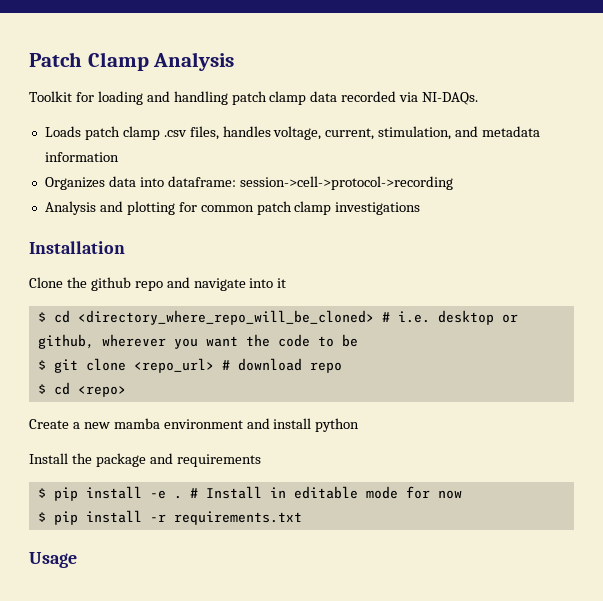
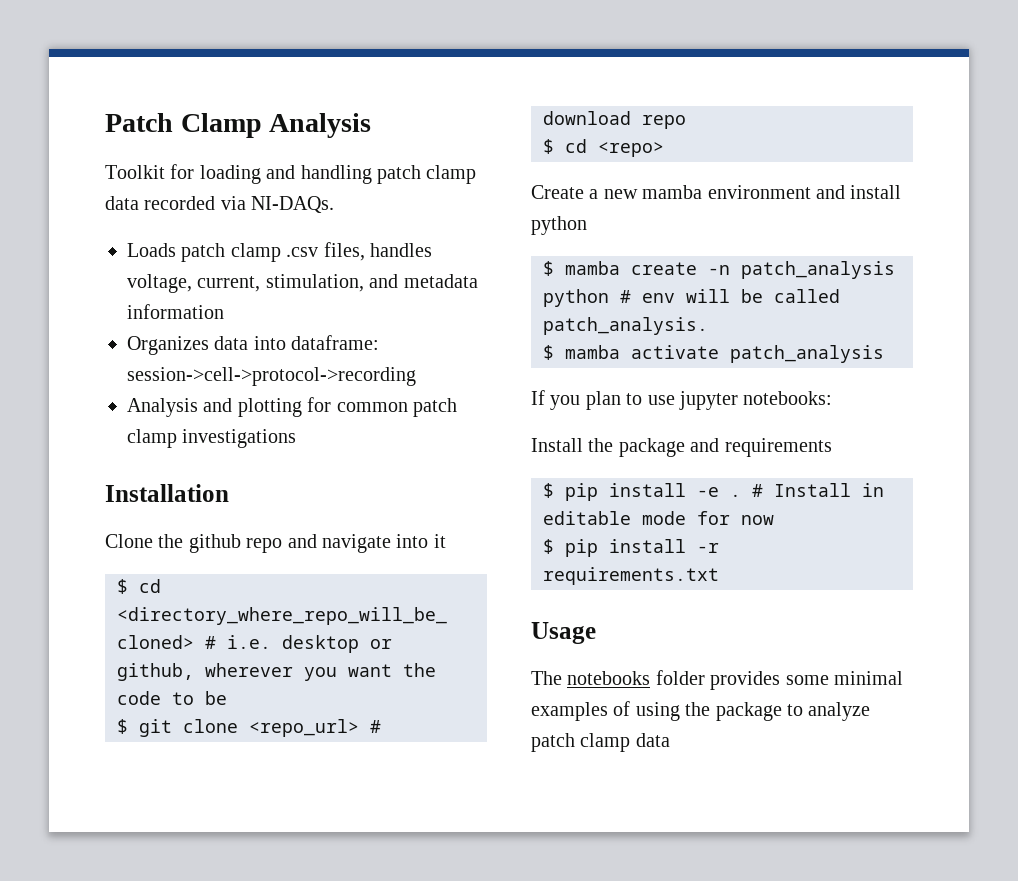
+ $ mamba create -n patch_analysis python # env will be called patch_analysis.
+ $ mamba activate patch_analysis
+ If you plan to use jupyter notebooks:
+ The notebooks folder provides some minimal examples of using the package to analyze patch clamp data

